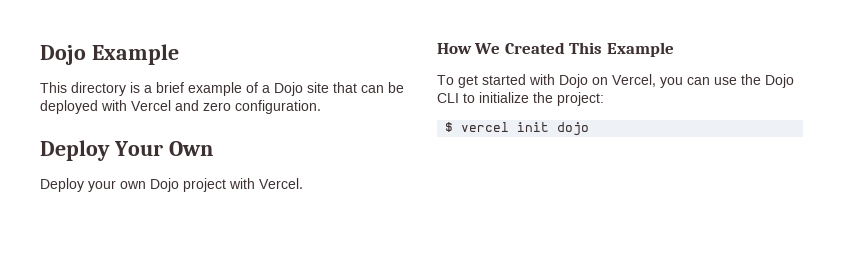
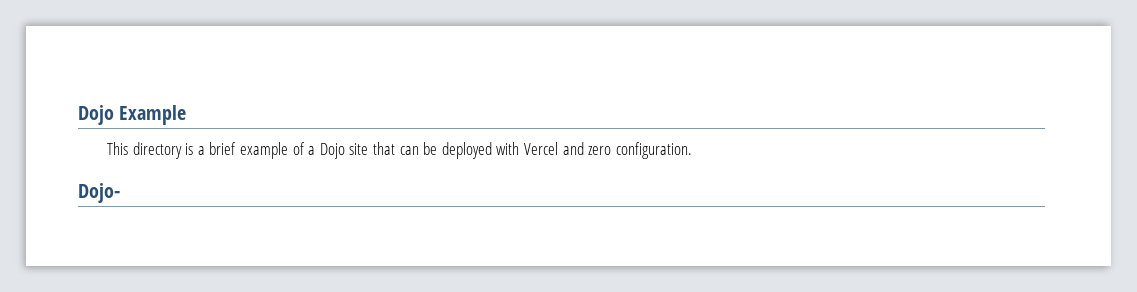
- Deploy Your Own
- Deploy your own Dojo project with Vercel.
- How We Created This Example
- To get started with Dojo on Vercel, you can use the Dojo CLI to initialize the project:
- $ vercel init dojo
+ Dojo-

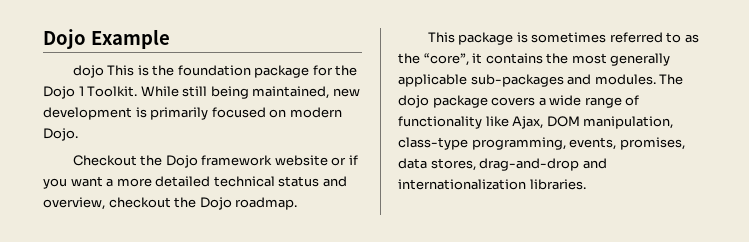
- This directory is a brief example of a Dojo site that can be deployed with Vercel and zero configuration.
- Dojo-
+ dojo This is the foundation package for the Dojo 1 Toolkit. While still being maintained, new development is primarily focused on modern Dojo.
+ Checkout the Dojo framework website or if you want a more detailed technical status and overview, checkout the Dojo roadmap.
+ This package is sometimes referred to as the “core”, it contains the most generally applicable sub-packages and modules. The dojo package covers a wide range of functionality like Ajax, DOM manipulation, class-type programming, events, promises, data stores, drag-and-drop and internationalization libraries.

